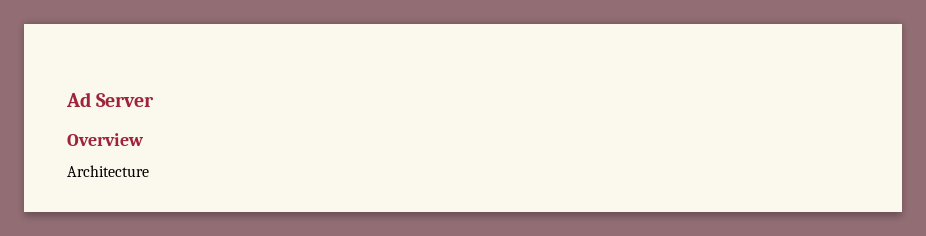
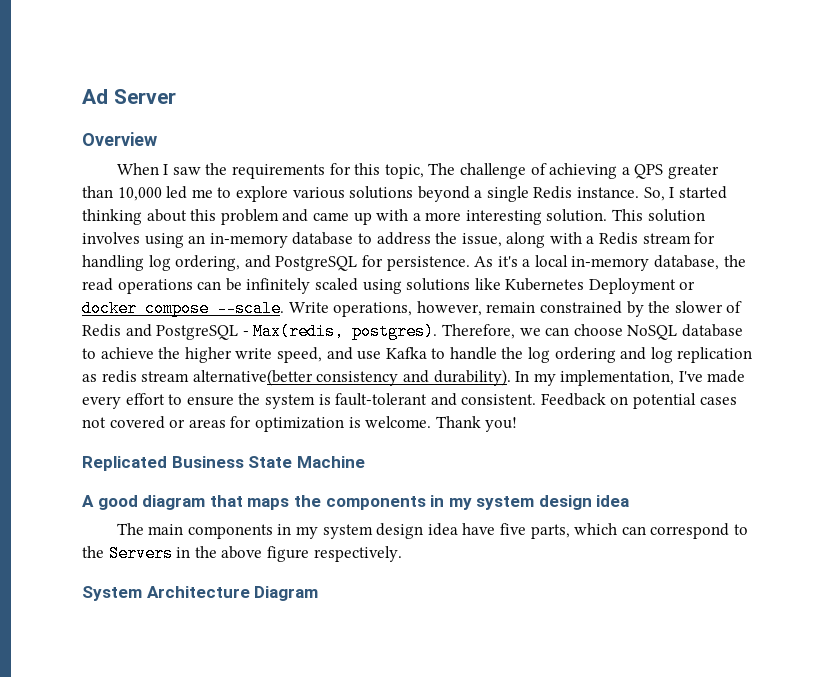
- Architecture
+ When I saw the requirements for this topic, The challenge of achieving a QPS greater than 10,000 led me to explore various solutions beyond a single Redis instance. So, I started thinking about this problem and came up with a more interesting solution. This solution involves using an in-memory database to address the issue, along with a Redis stream for handling log ordering, and PostgreSQL for persistence. As it's a local in-memory database, the read operations can be infinitely scaled using solutions like Kubernetes Deployment or docker compose --scale. Write operations, however, remain constrained by the slower of Redis and PostgreSQL - Max(redis, postgres). Therefore, we can choose NoSQL database to achieve the higher write speed, and use Kafka to handle the log ordering and log replication as redis stream alternative(better consistency and durability). In my implementation, I've made every effort to ensure the system is fault-tolerant and consistent. Feedback on potential cases not covered or areas for optimization is welcome. Thank you!
+ Replicated Business State Machine
+ A good diagram that maps the components in my system design idea
+ The main components in my system design idea have five parts, which can correspond to the Servers in the above figure respectively.
+ System Architecture Diagram

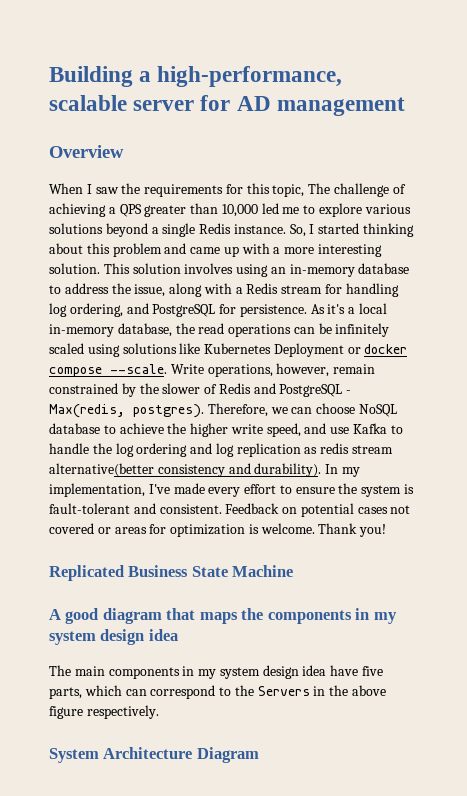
- Ad Server
+ Building a high-performance, scalable server for AD management

